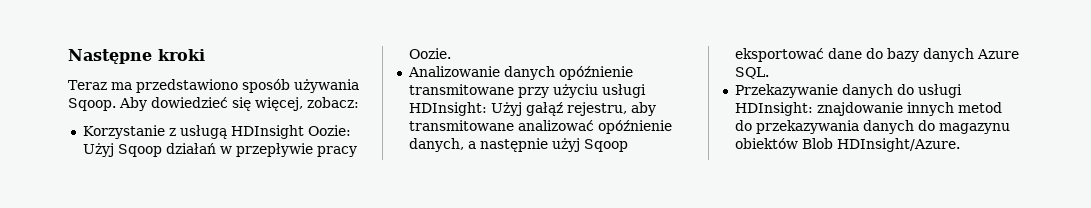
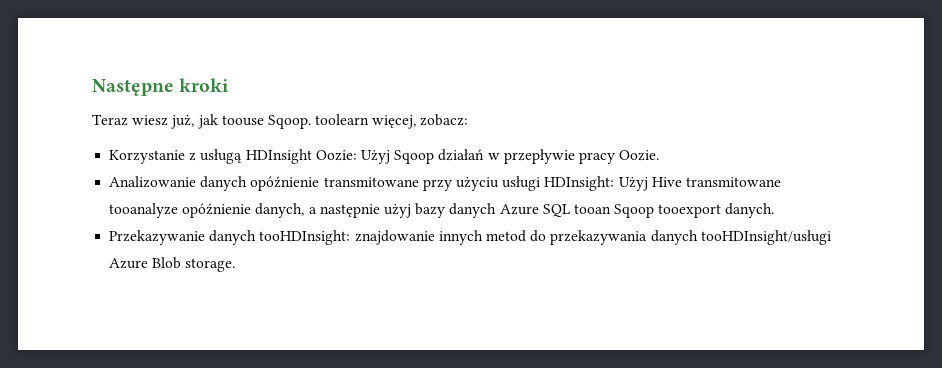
- Teraz ma przedstawiono sposób używania Sqoop. Aby dowiedzieć się więcej, zobacz:
+ Teraz wiesz już, jak toouse Sqoop. toolearn więcej, zobacz:
- Analizowanie danych opóźnienie transmitowane przy użyciu usługi HDInsight: Użyj gałąź rejestru, aby transmitowane analizować opóźnienie danych, a następnie użyj Sqoop eksportować dane do bazy danych Azure SQL.
+ Analizowanie danych opóźnienie transmitowane przy użyciu usługi HDInsight: Użyj Hive transmitowane tooanalyze opóźnienie danych, a następnie użyj bazy danych Azure SQL tooan Sqoop tooexport danych.
- Przekazywanie danych do usługi HDInsight: znajdowanie innych metod do przekazywania danych do magazynu obiektów Blob HDInsight/Azure.
+ Przekazywanie danych tooHDInsight: znajdowanie innych metod do przekazywania danych tooHDInsight/usługi Azure Blob storage.

